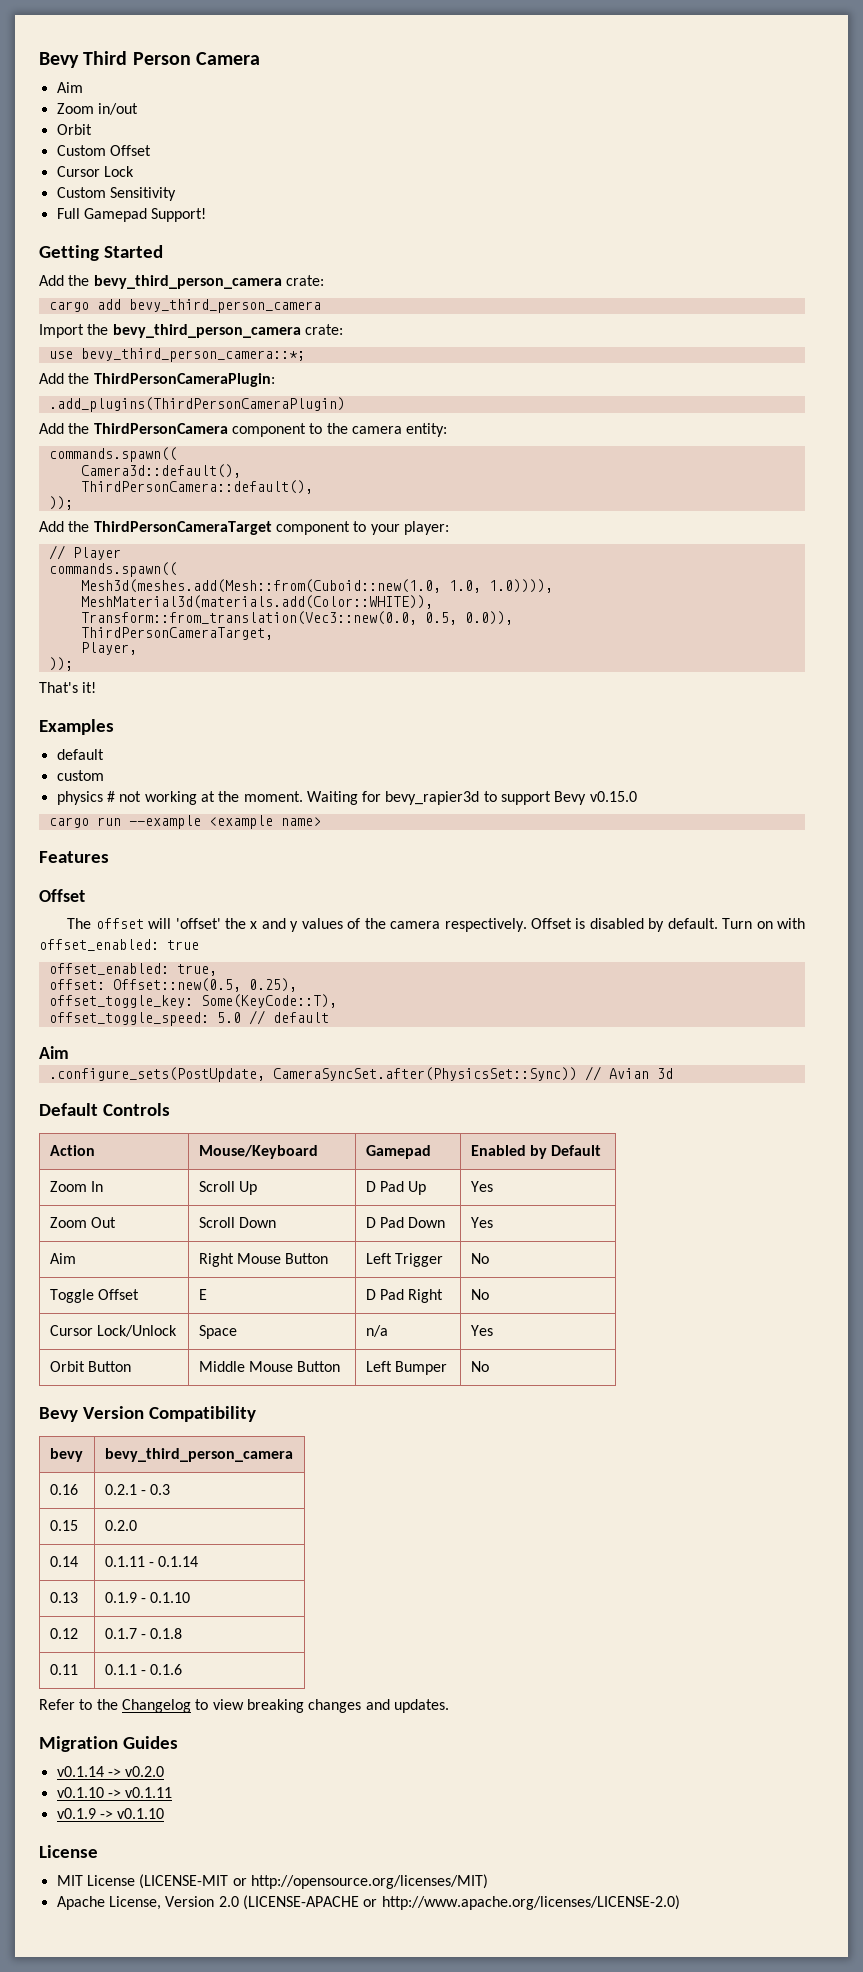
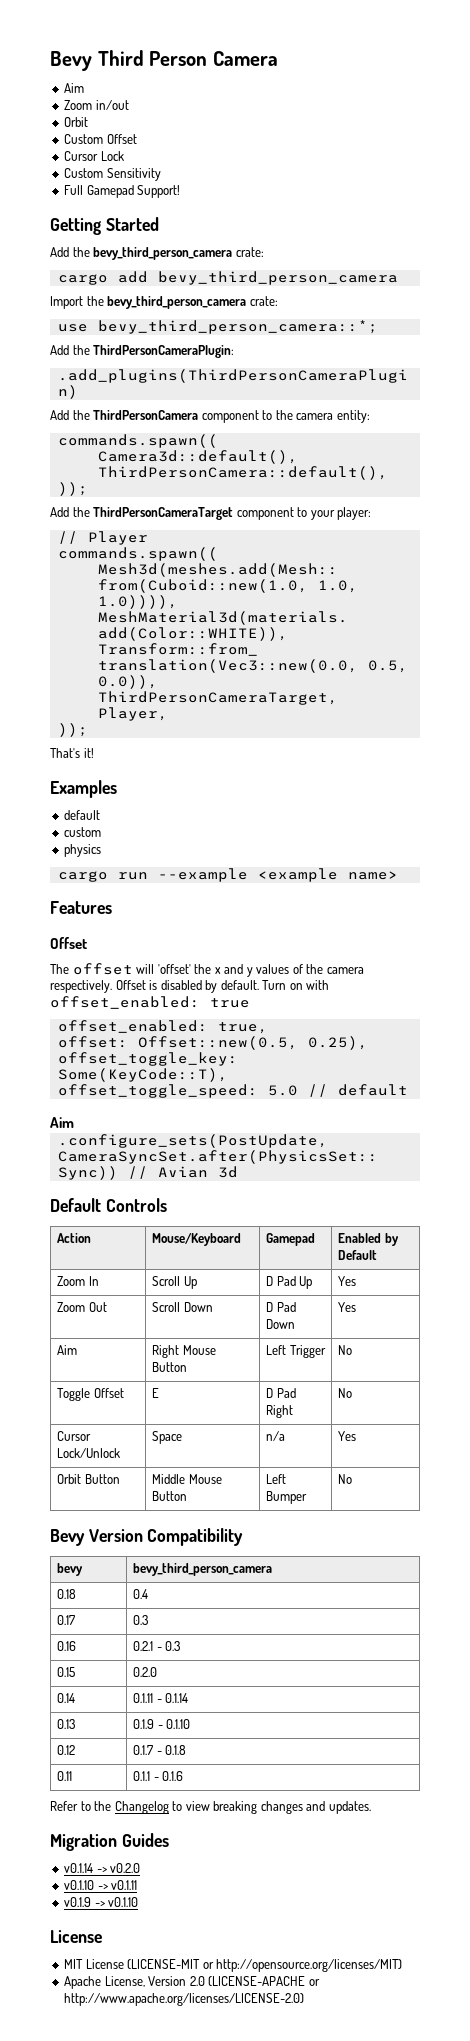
- physics # not working at the moment. Waiting for bevy_rapier3d to support Bevy v0.15.0
+ physics
+ 0.18 | 0.4
+ 0.17 | 0.3

